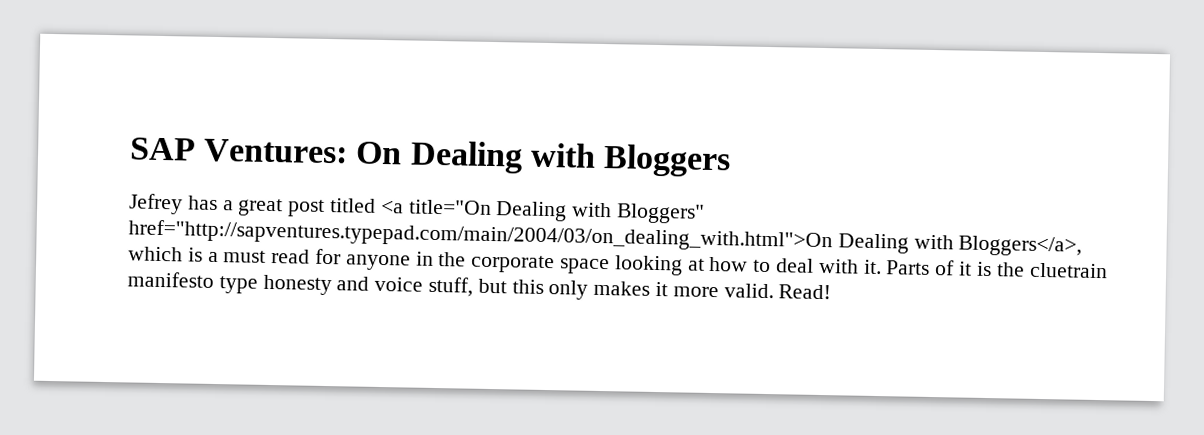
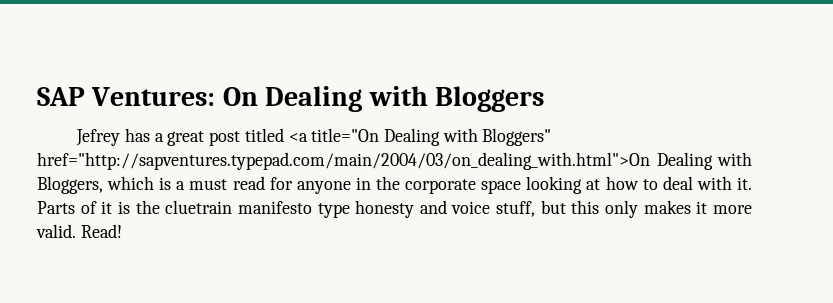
- Jefrey has a great post titled <a title="On Dealing with Bloggers" href="http://sapventures.typepad.com/main/2004/03/on_dealing_with.html">On Dealing with Bloggers</a>, which is a must read for anyone in the corporate space looking at how to deal with it.
+ Jefrey has a great post titled <a title="On Dealing with Bloggers" href="http://sapventures.typepad.com/main/2004/03/on_dealing_with.html">On Dealing with Bloggers, which is a must read for anyone in the corporate space looking at how to deal with it.

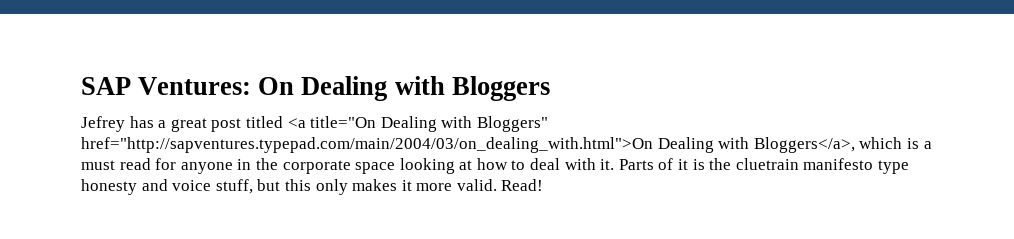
- Jefrey has a great post titled <a title="On Dealing with Bloggers" href="http://sapventures.typepad.com/main/2004/03/on_dealing_with.html">On Dealing with Bloggers, which is a must read for anyone in the corporate space looking at how to deal with it.
+ Jefrey has a great post titled <a title="On Dealing with Bloggers" href="http://sapventures.typepad.com/main/2004/03/on_dealing_with.html">On Dealing with Bloggers</a>, which is a must read for anyone in the corporate space looking at how to deal with it.

